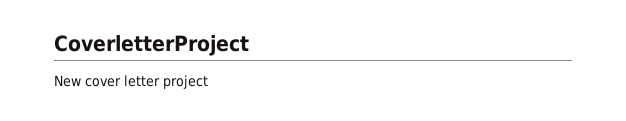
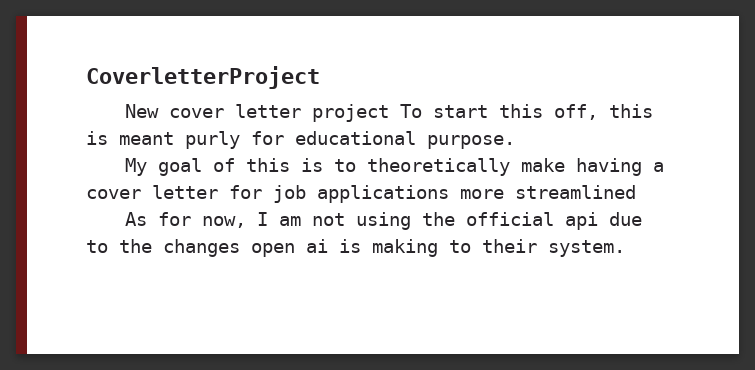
- New cover letter project
+ New cover letter project To start this off, this is meant purly for educational purpose.
+ My goal of this is to theoretically make having a cover letter for job applications more streamlined
+ As for now, I am not using the official api due to the changes open ai is making to their system.

